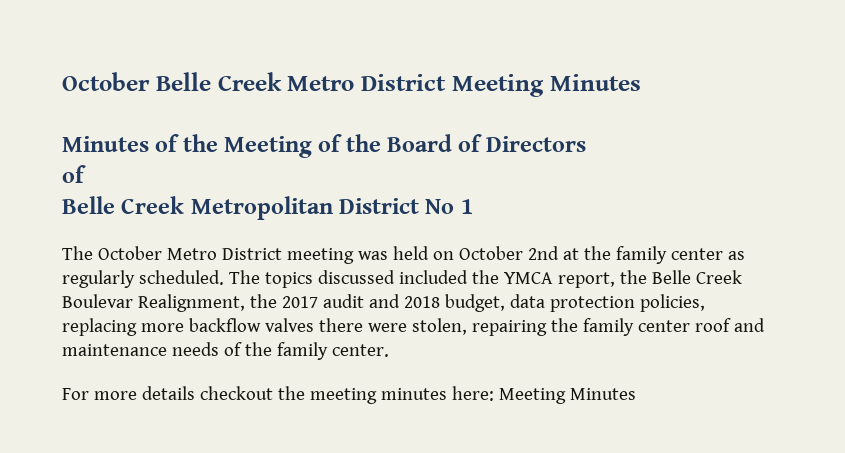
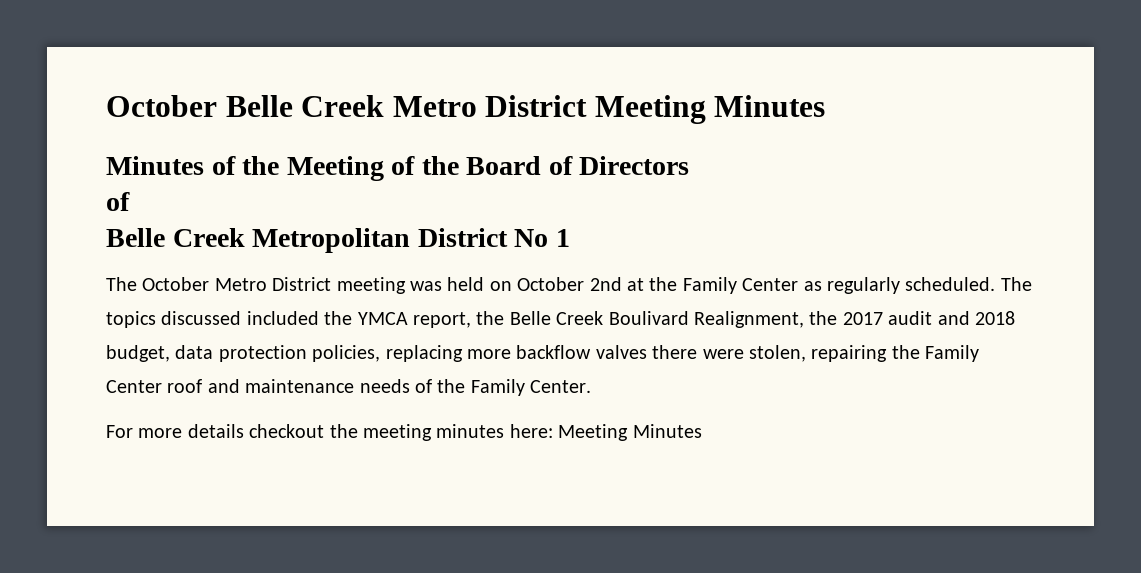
- The October Metro District meeting was held on October 2nd at the family center as regularly scheduled.
+ The October Metro District meeting was held on October 2nd at the Family Center as regularly scheduled.
- The topics discussed included the YMCA report, the Belle Creek Boulevar Realignment, the 2017 audit and 2018 budget, data protection policies, replacing more backflow valves there were stolen, repairing the family center roof and maintenance needs of the family center.
+ The topics discussed included the YMCA report, the Belle Creek Boulivard Realignment, the 2017 audit and 2018 budget, data protection policies, replacing more backflow valves there were stolen, repairing the Family Center roof and maintenance needs of the Family Center.

